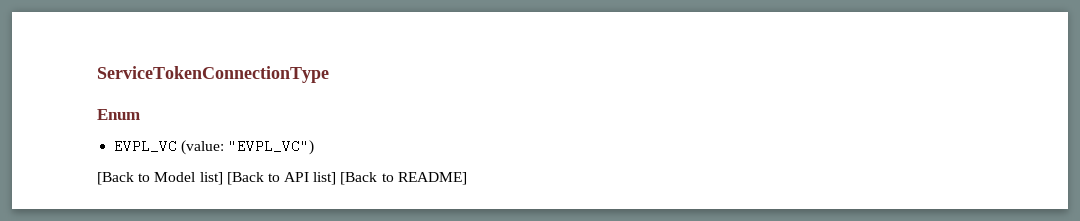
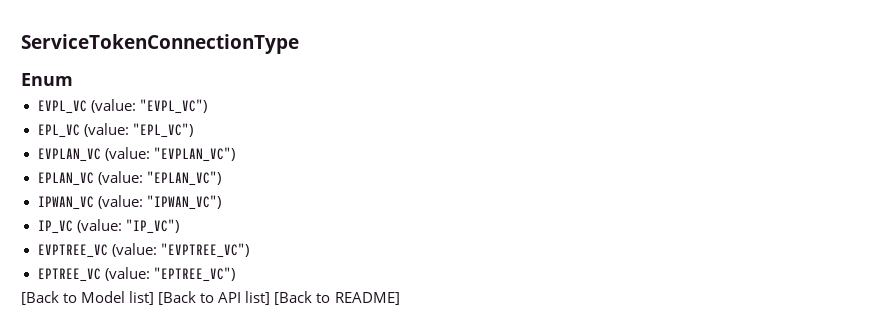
+ EPL_VC (value: "EPL_VC")
+ EVPLAN_VC (value: "EVPLAN_VC")
+ EPLAN_VC (value: "EPLAN_VC")
+ IPWAN_VC (value: "IPWAN_VC")
+ IP_VC (value: "IP_VC")
+ EVPTREE_VC (value: "EVPTREE_VC")
+ EPTREE_VC (value: "EPTREE_VC")

